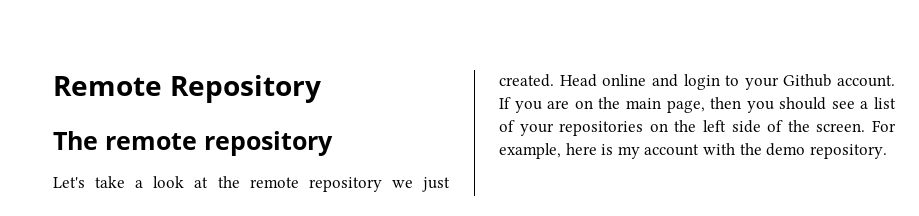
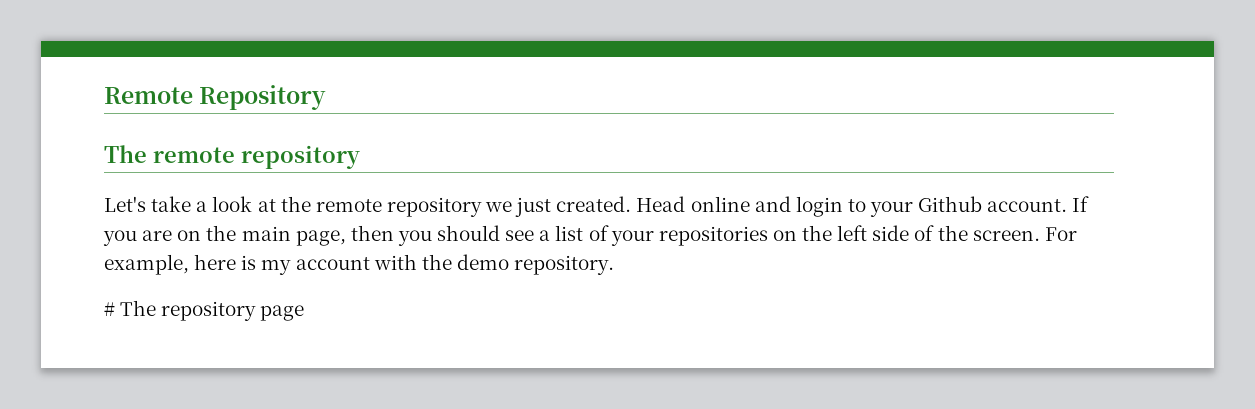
+ # The repository page

